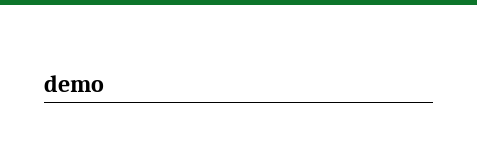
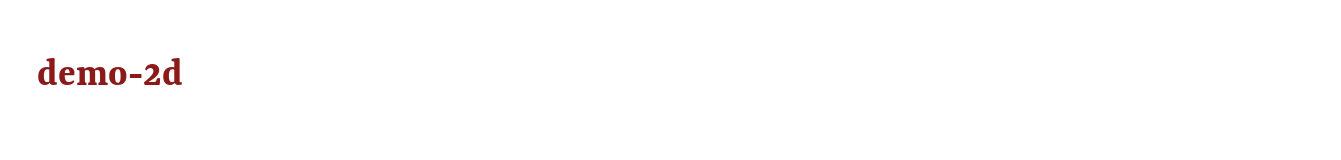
- demo
+ demo-2d

